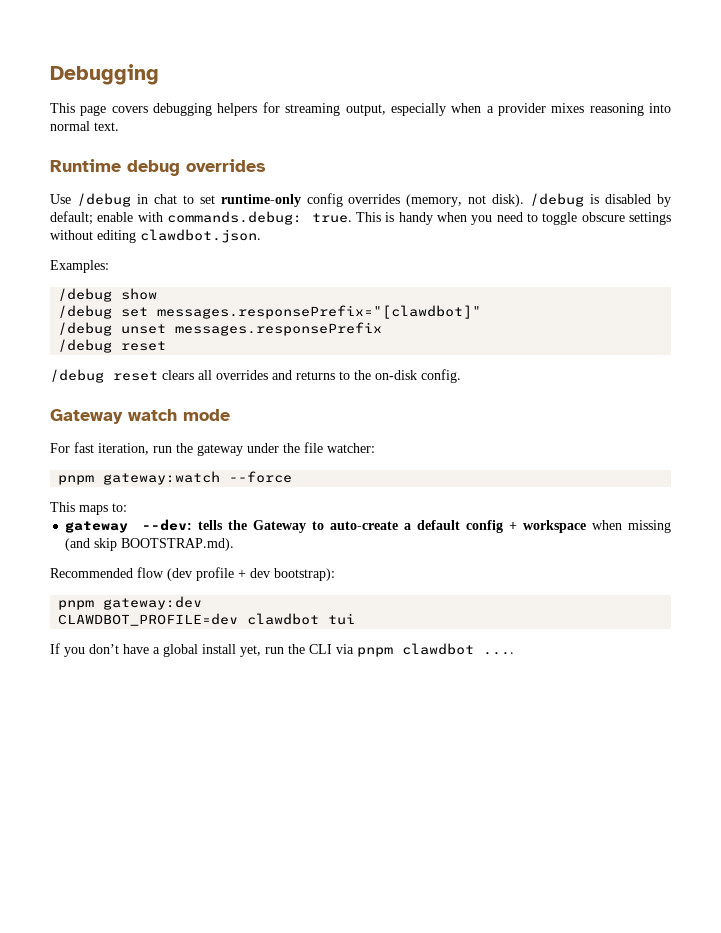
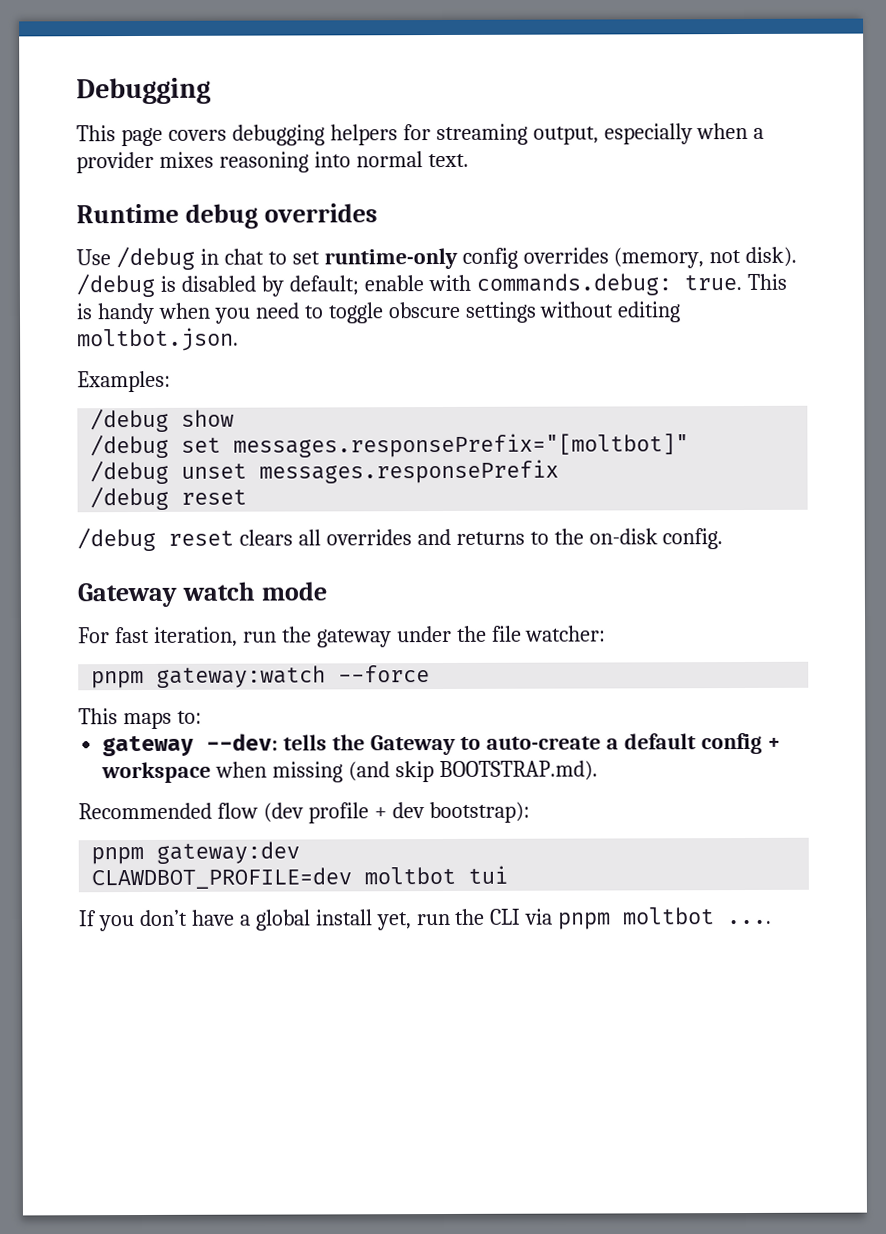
- This is handy when you need to toggle obscure settings without editing clawdbot.json.
+ This is handy when you need to toggle obscure settings without editing moltbot.json.
- /debug set messages.responsePrefix="[clawdbot]"
+ /debug set messages.responsePrefix="[moltbot]"
- CLAWDBOT_PROFILE=dev clawdbot tui
+ CLAWDBOT_PROFILE=dev moltbot tui
- If you don’t have a global install yet, run the CLI via pnpm clawdbot ....
+ If you don’t have a global install yet, run the CLI via pnpm moltbot ....

